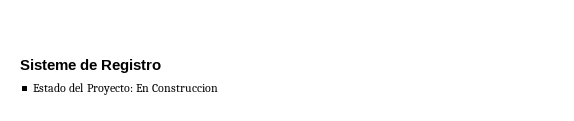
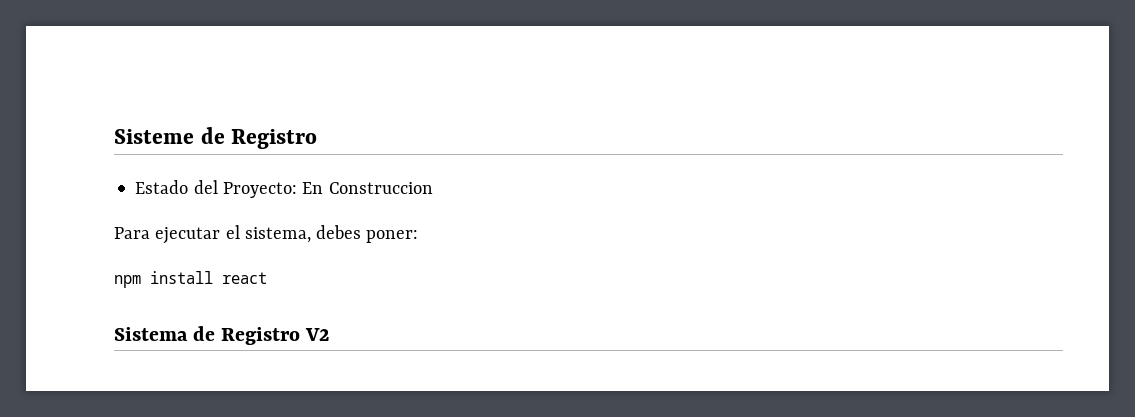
+ Para ejecutar el sistema, debes poner:
+ npm install react
+ Sistema de Registro V2

